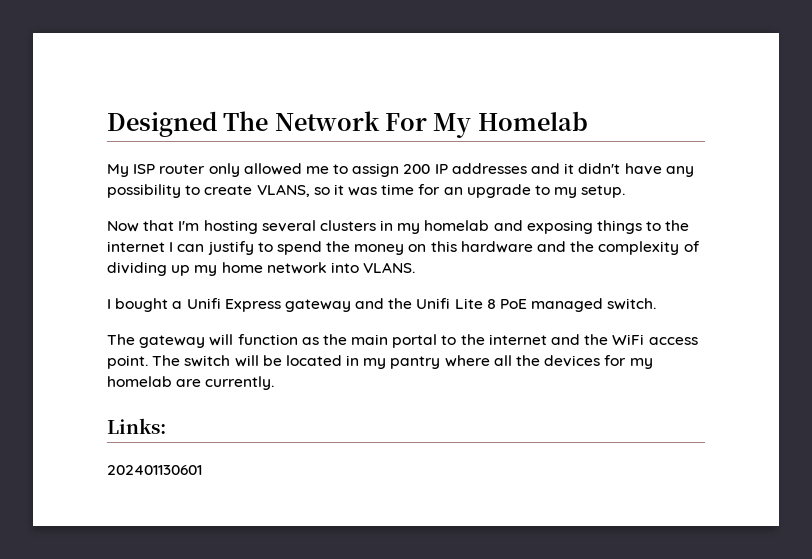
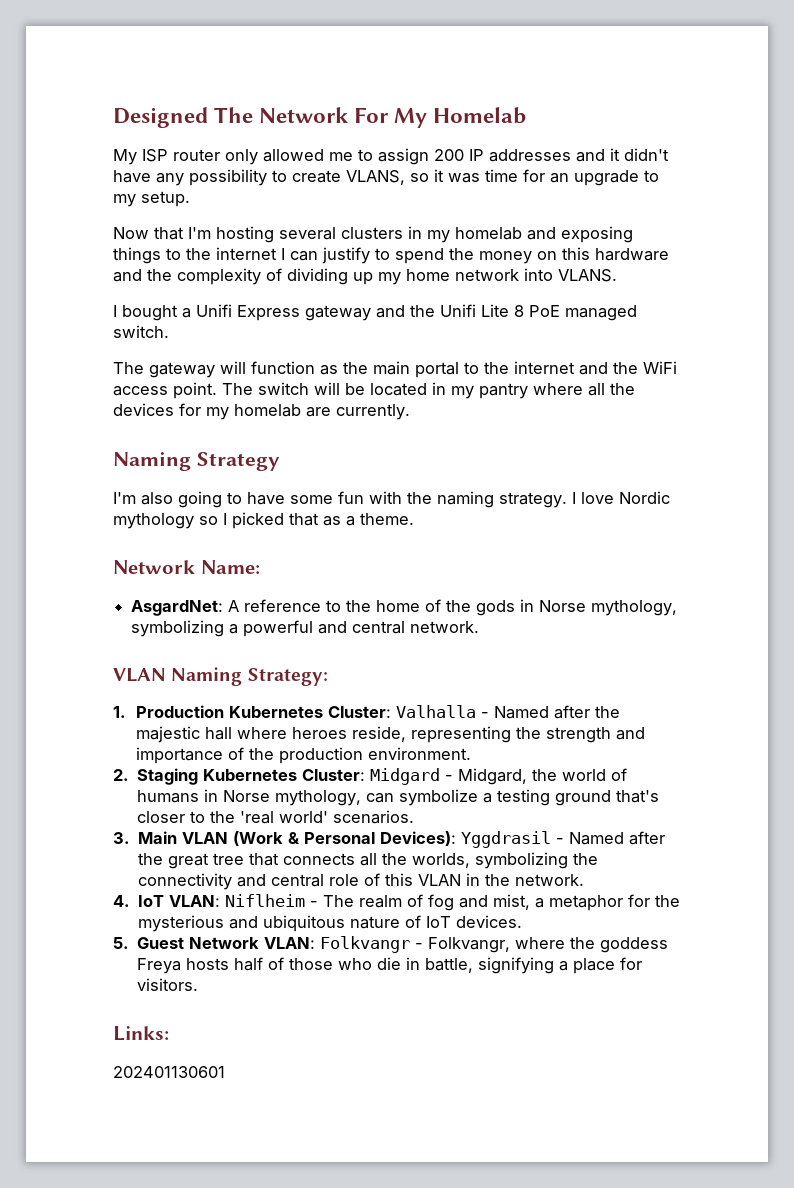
+ Naming Strategy
+ I'm also going to have some fun with the naming strategy. I love Nordic mythology so I picked that as a theme.
+ Network Name:
+ AsgardNet: A reference to the home of the gods in Norse mythology, symbolizing a powerful and central network.
+ VLAN Naming Strategy:
+ 1. Production Kubernetes Cluster: Valhalla - Named after the majestic hall where heroes reside, representing the strength and importance of the production environment.
+ 2. Staging Kubernetes Cluster: Midgard - Midgard, the world of humans in Norse mythology, can symbolize a testing ground that's closer to the 'real world' scenarios.
+ 3. Main VLAN (Work & Personal Devices): Yggdrasil - Named after the great tree that connects all the worlds, symbolizing the connectivity and central role of this VLAN in the network.
+ 4. IoT VLAN: Niflheim - The realm of fog and mist, a metaphor for the mysterious and ubiquitous nature of IoT devices.
+ 5. Guest Network VLAN: Folkvangr - Folkvangr, where the goddess Freya hosts half of those who die in battle, signifying a place for visitors.

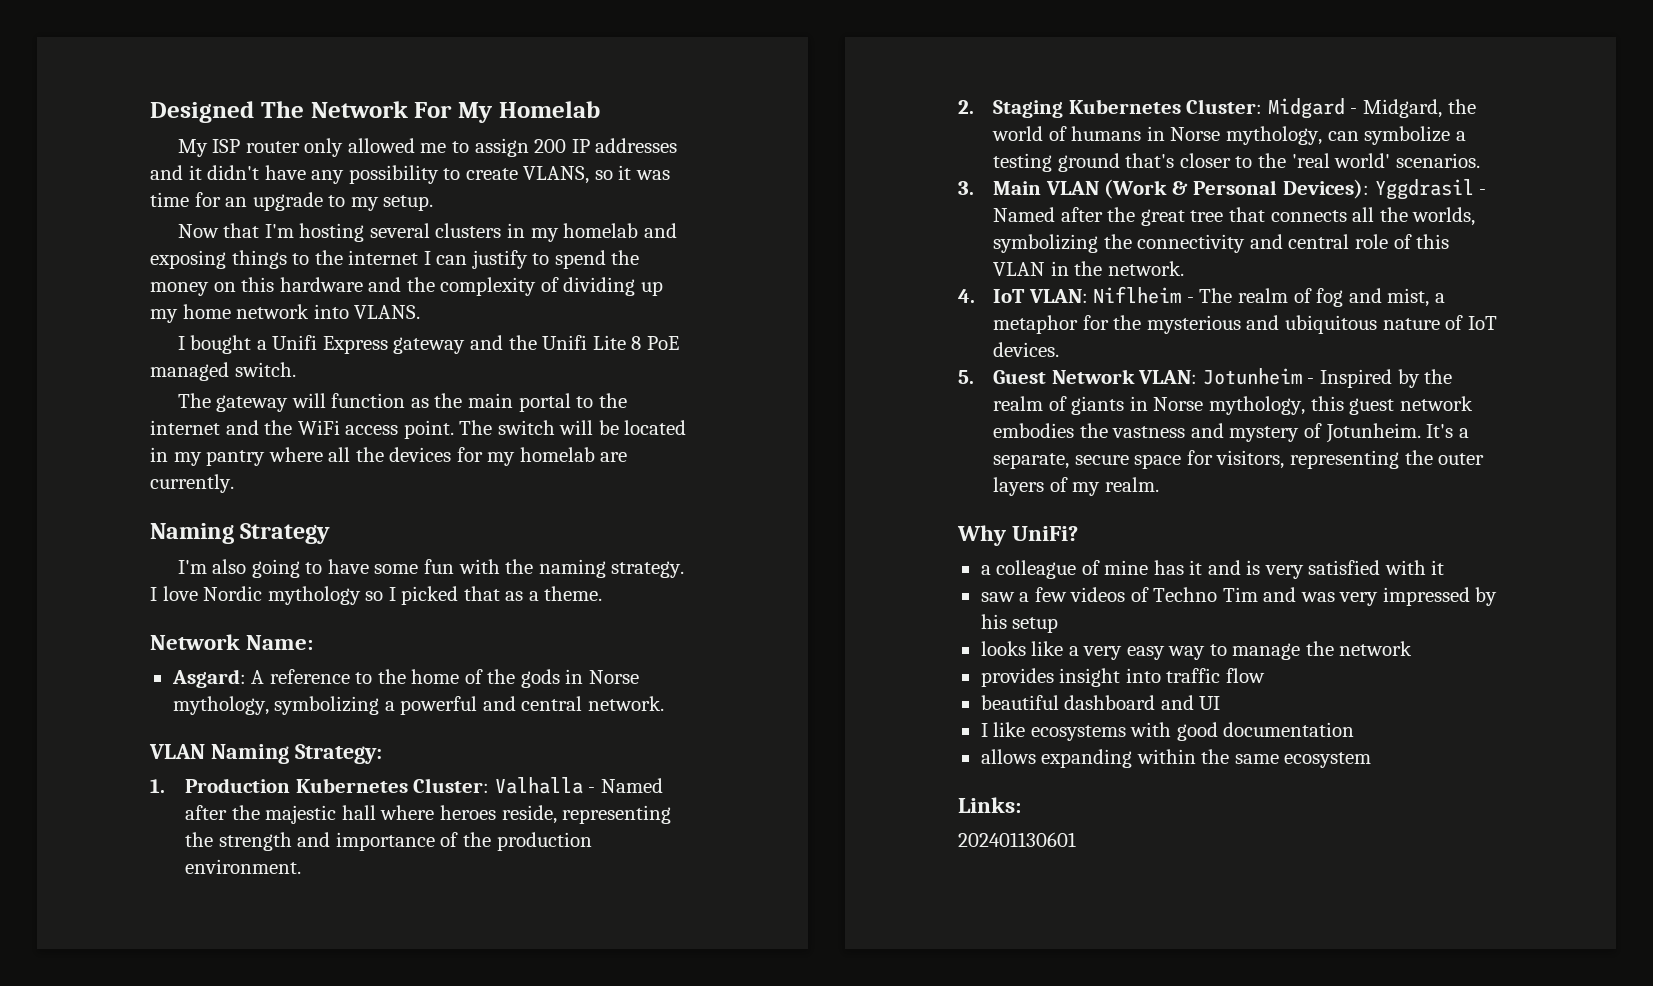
- AsgardNet: A reference to the home of the gods in Norse mythology, symbolizing a powerful and central network.
+ Asgard: A reference to the home of the gods in Norse mythology, symbolizing a powerful and central network.
- 5. Guest Network VLAN: Folkvangr - Folkvangr, where the goddess Freya hosts half of those who die in battle, signifying a place for visitors.
+ 5. Guest Network VLAN: Jotunheim - Inspired by the realm of giants in Norse mythology, this guest network embodies the vastness and mystery of Jotunheim. It's a separate, secure space for visitors, representing the outer layers of my realm.
+ Why UniFi?
+ a colleague of mine has it and is very satisfied with it
+ saw a few videos of Techno Tim and was very impressed by his setup
+ looks like a very easy way to manage the network
+ provides insight into traffic flow
+ beautiful dashboard and UI
+ I like ecosystems with good documentation
+ allows expanding within the same ecosystem

